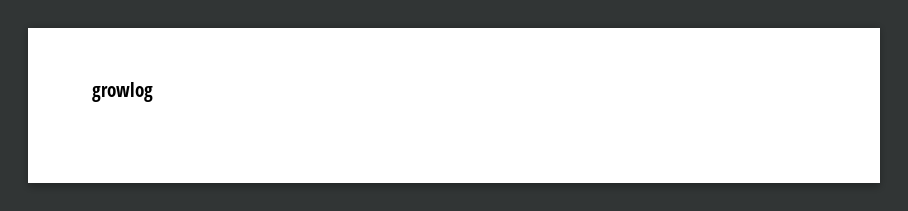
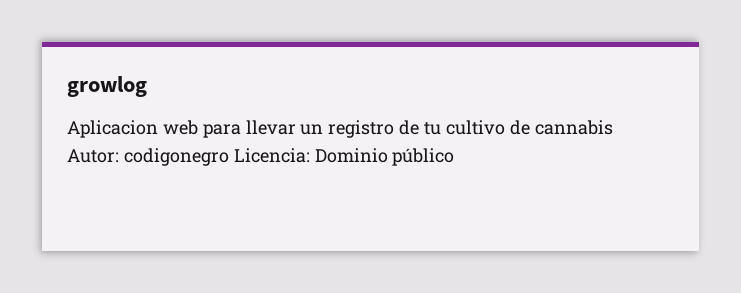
+ Aplicacion web para llevar un registro de tu cultivo de cannabis Autor: codigonegro Licencia: Dominio público

